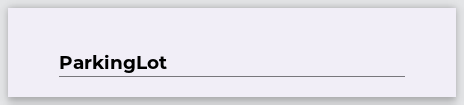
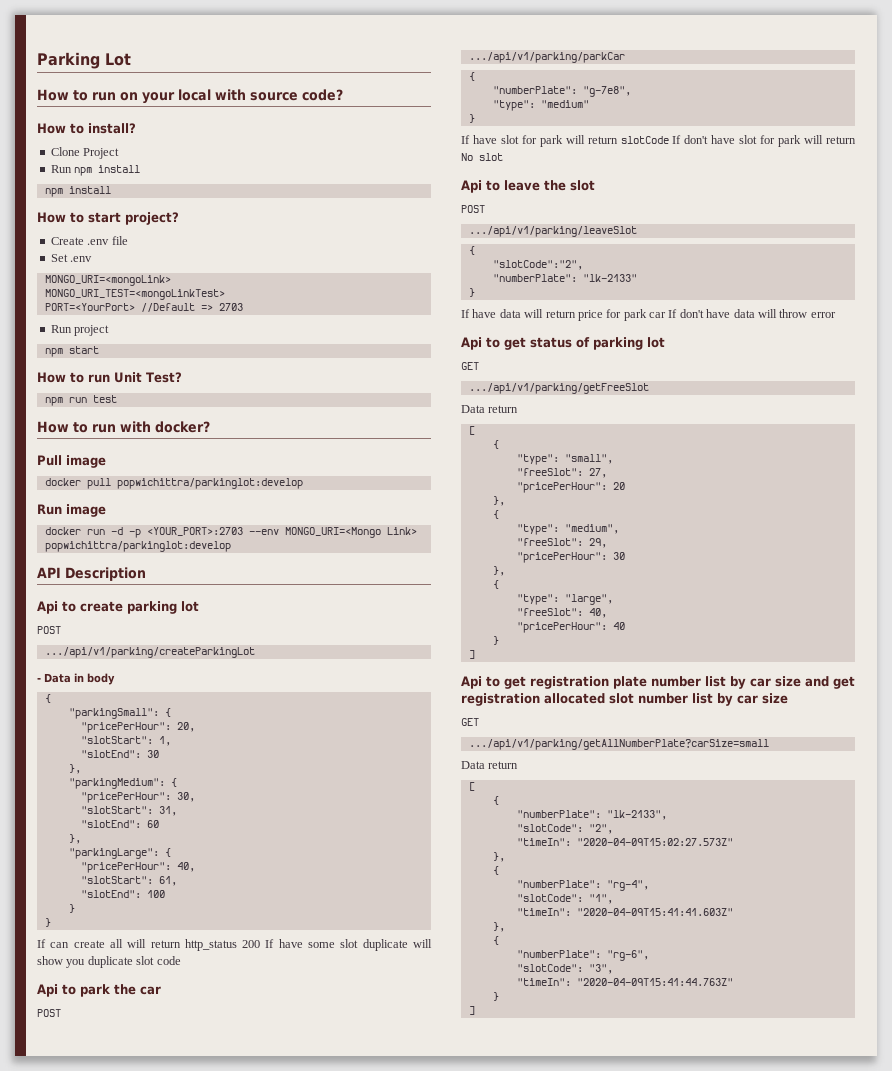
- ParkingLot
+ Parking Lot
+ How to run on your local with source code?
+ How to install?
+ Clone Project
+ Run npm install
+ npm install
+ How to start project?
+ Create .env file
+ Set .env
+ MONGO_URI=<mongoLink>
+ MONGO_URI_TEST=<mongoLinkTest>
+ PORT=<YourPort> //Default => 2703
+ Run project
+ npm start
+ How to run Unit Test?
+ npm run test
+ How to run with docker?
+ Pull image
+ docker pull popwichittra/parkinglot:develop
+ Run image
+ docker run -d -p <YOUR_PORT>:2703 --env MONGO_URI=<Mongo Link> popwichittra/parkinglot:develop
+ API Description
+ Api to create parking lot
+ POST
+ .../api/v1/parking/createParkingLot
+ - Data in body
+ {
+ "parkingSmall": {
+ "pricePerHour": 20,
+ "slotStart": 1,
+ "slotEnd": 30
+ },
+ "parkingMedium": {
+ "pricePerHour": 30,
+ "slotStart": 31,
+ "slotEnd": 60
+ },
+ "parkingLarge": {
+ "pricePerHour": 40,
+ "slotStart": 61,
+ "slotEnd": 100
+ }
+ }
+ If can create all will return http_status 200 If have some slot duplicate will show you duplicate slot code
+ Api to park the car
+ POST
+ .../api/v1/parking/parkCar
+ {
+ "numberPlate": "g-7e8",
+ "type": "medium"
+ }
+ If have slot for park will return slotCode If don't have slot for park will return No slot
+ Api to leave the slot
+ POST
+ .../api/v1/parking/leaveSlot
+ {
+ "slotCode":"2",
+ "numberPlate": "lk-2133"
+ }
+ If have data will return price for park car If don't have data will throw error
+ Api to get status of parking lot
+ GET
+ .../api/v1/parking/getFreeSlot
+ Data return
+ [
+ {
+ "type": "small",
+ "freeSlot": 27,
+ "pricePerHour": 20
+ },
+ {
+ "type": "medium",
+ "freeSlot": 29,
+ "pricePerHour": 30
+ },
+ {
+ "type": "large",
+ "freeSlot": 40,
+ "pricePerHour": 40
+ }
+ ]
+ Api to get registration plate number list by car size and get registration allocated slot number list by car size
+ GET
+ .../api/v1/parking/getAllNumberPlate?carSize=small
+ Data return
+ [
+ {
+ "numberPlate": "lk-2133",
+ "slotCode": "2",
+ "timeIn": "2020-04-09T15:02:27.573Z"
+ },
+ {
+ "numberPlate": "rg-4",
+ "slotCode": "1",
+ "timeIn": "2020-04-09T15:41:41.603Z"
+ },
+ {
+ "numberPlate": "rg-6",
+ "slotCode": "3",
+ "timeIn": "2020-04-09T15:41:44.763Z"
+ }
+ ]

